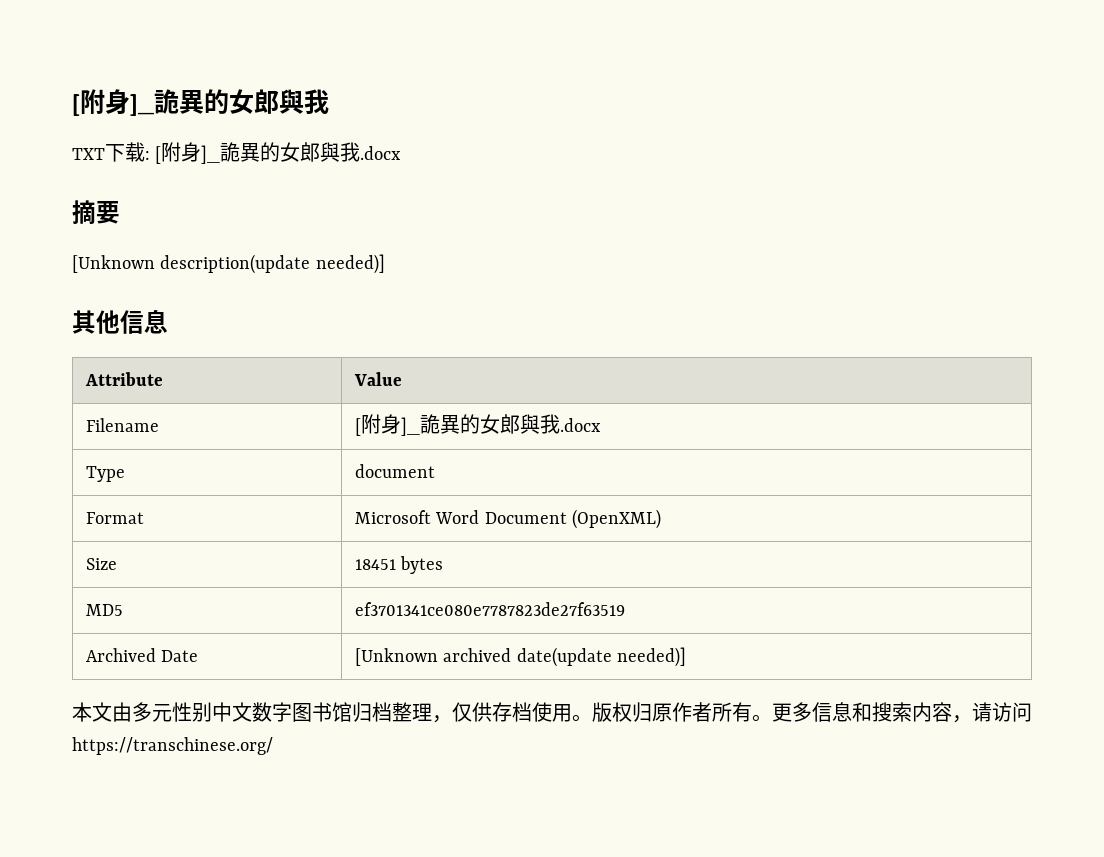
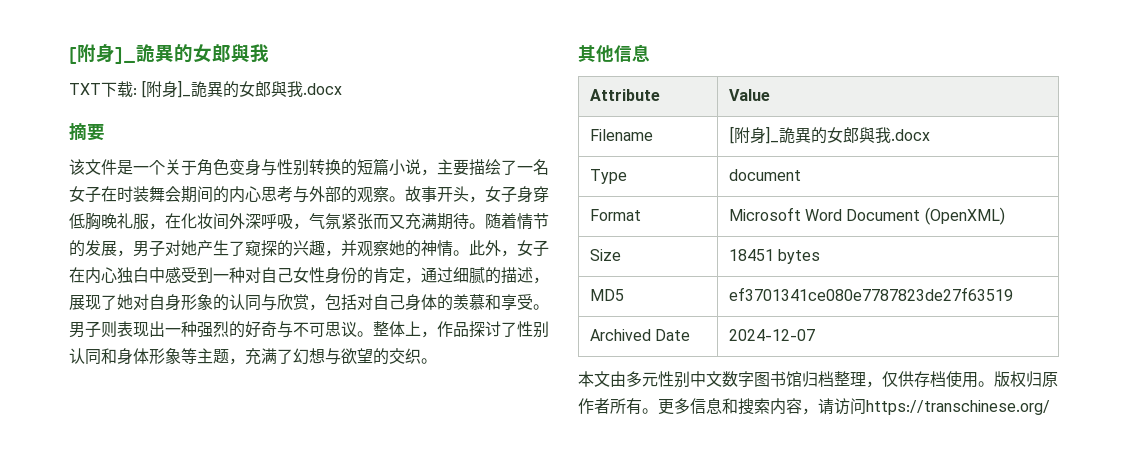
- [Unknown description(update needed)]
+ 该文件是一个关于角色变身与性别转换的短篇小说，主要描绘了一名女子在时装舞会期间的内心思考与外部的观察。故事开头，女子身穿低胸晚礼服，在化妆间外深呼吸，气氛紧张而又充满期待。随着情节的发展，男子对她产生了窥探的兴趣，并观察她的神情。此外，女子在内心独白中感受到一种对自己女性身份的肯定，通过细腻的描述，展现了她对自身形象的认同与欣赏，包括对自己身体的羡慕和享受。男子则表现出一种强烈的好奇与不可思议。整体上，作品探讨了性别认同和身体形象等主题，充满了幻想与欲望的交织。
- Archived Date | [Unknown archived date(update needed)]
+ Archived Date | 2024-12-07

